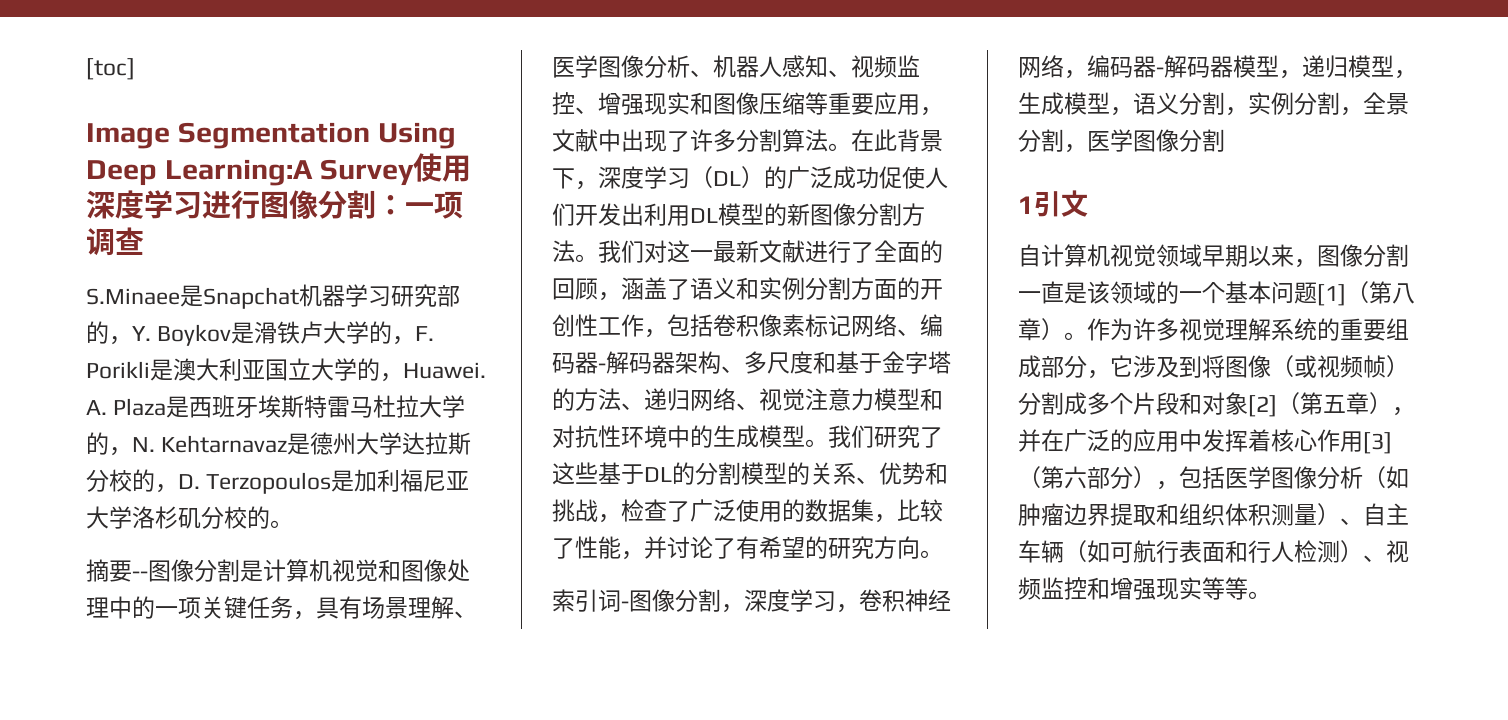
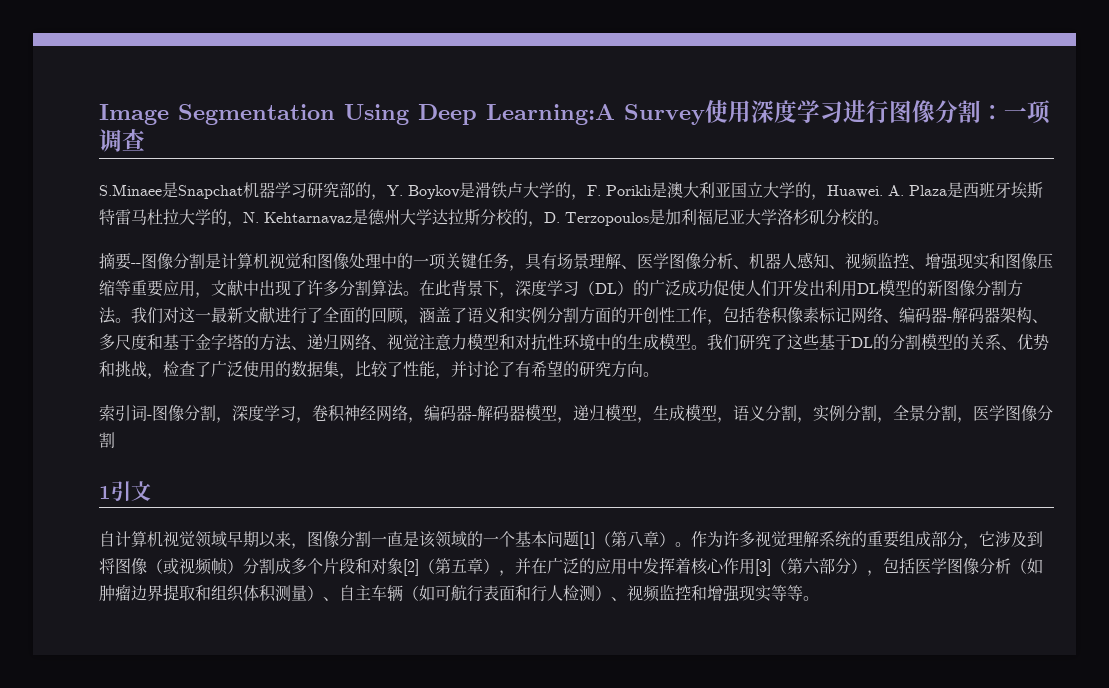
- [toc]

